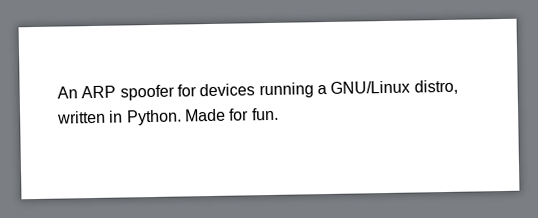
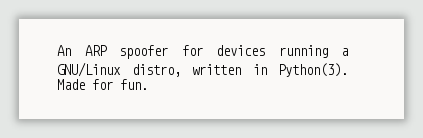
- An ARP spoofer for devices running a GNU/Linux distro, written in Python.
+ An ARP spoofer for devices running a GNU/Linux distro, written in Python(3).

